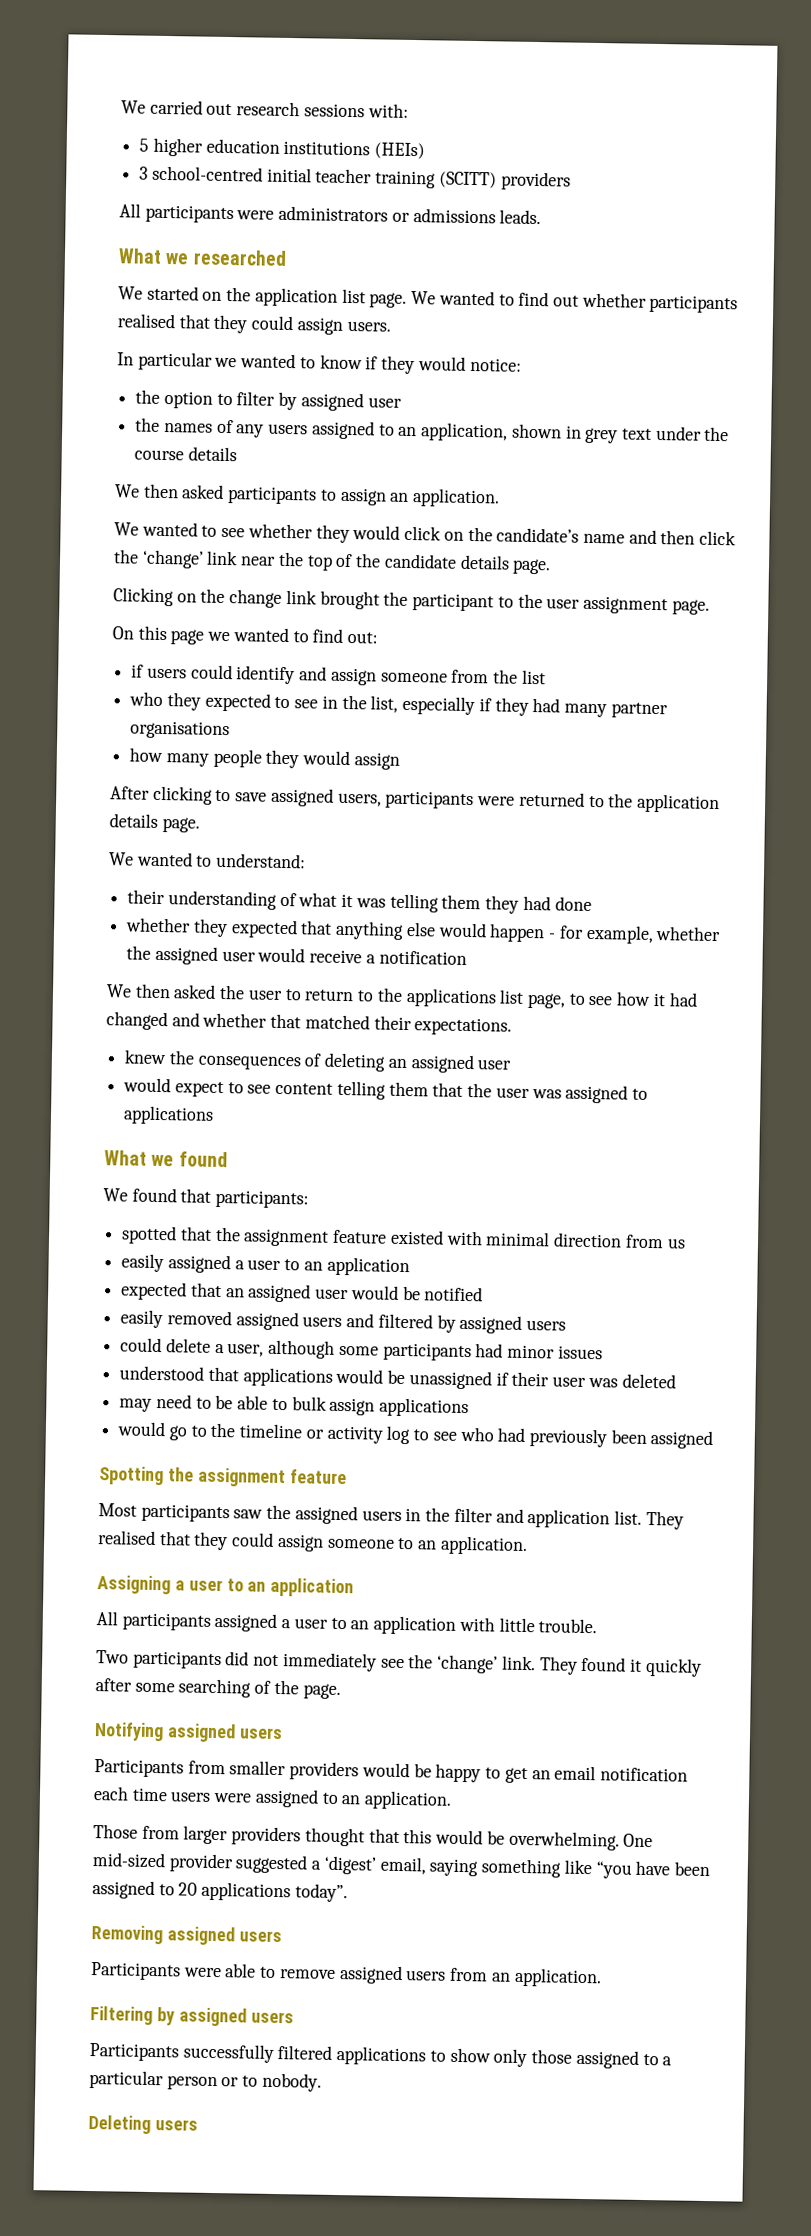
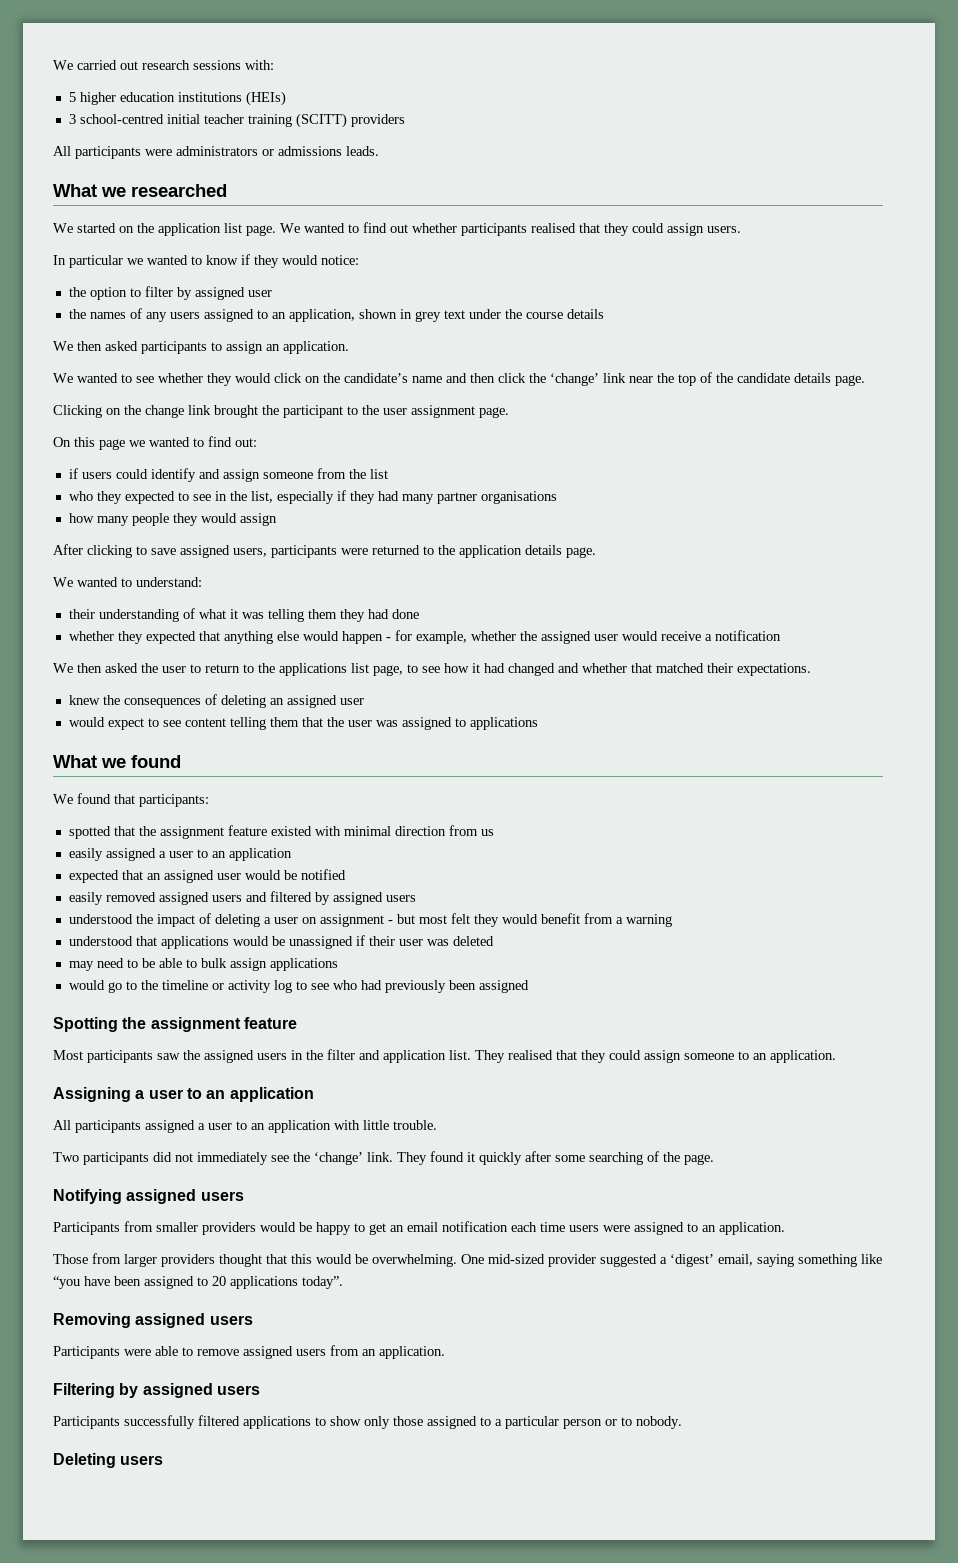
- could delete a user, although some participants had minor issues
+ understood the impact of deleting a user on assignment - but most felt they would benefit from a warning

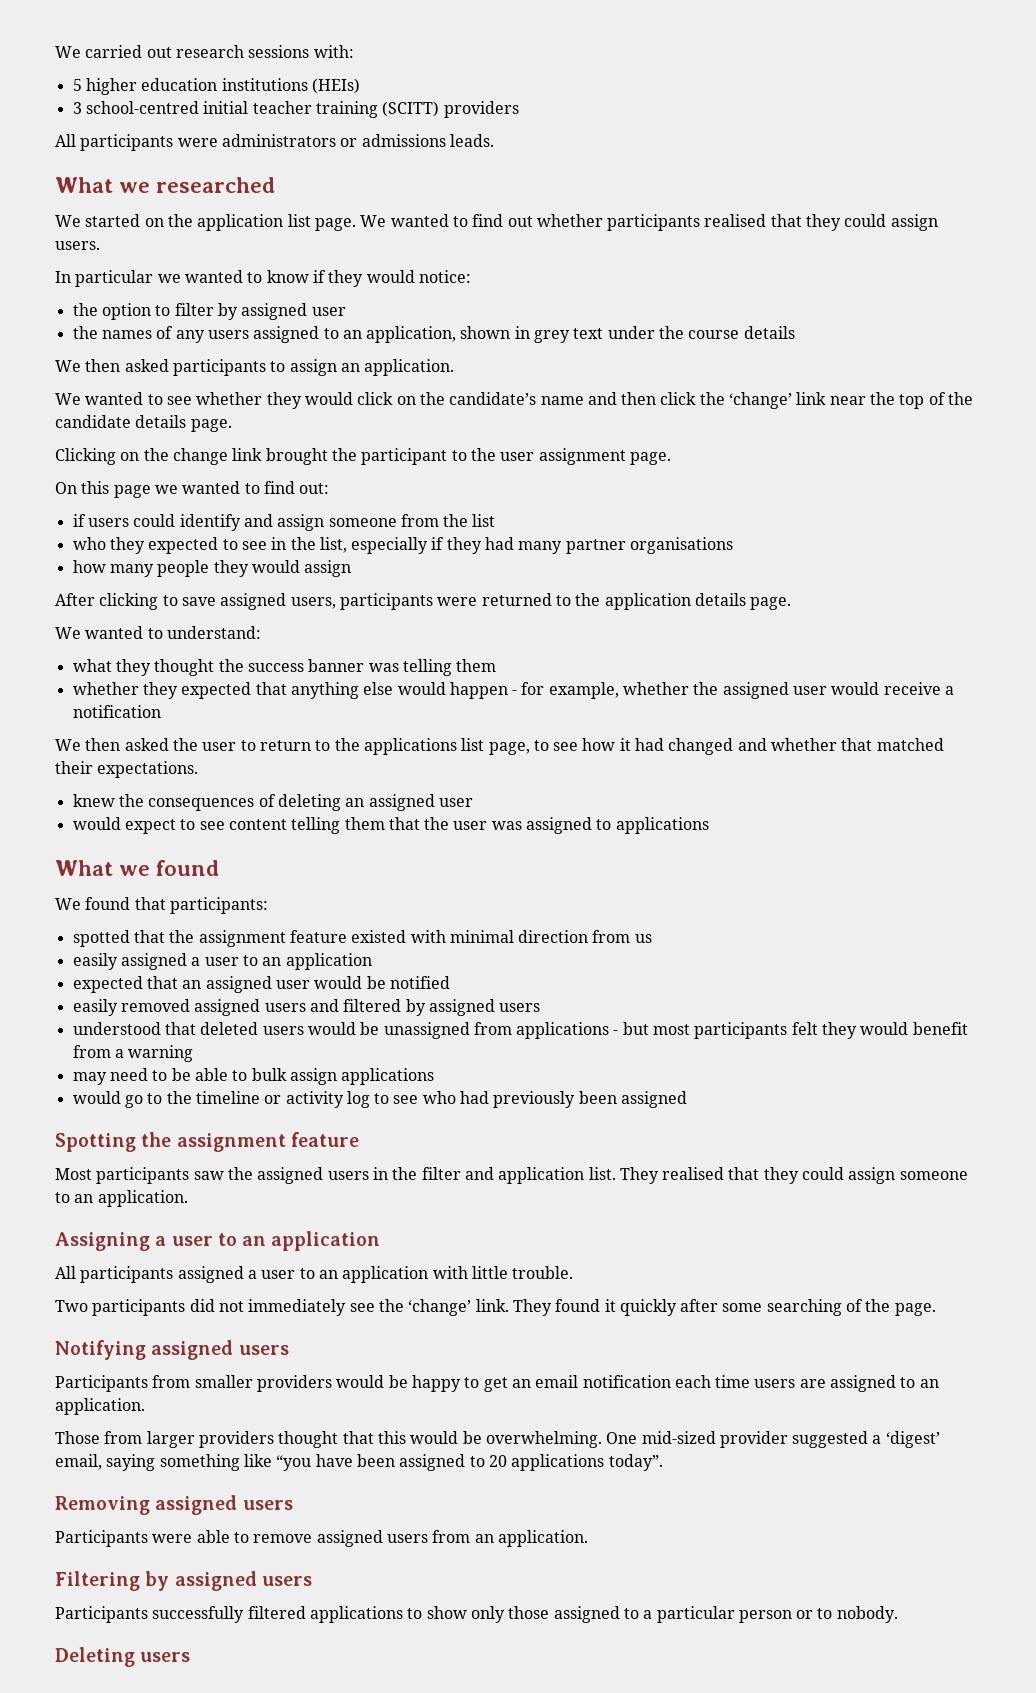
- their understanding of what it was telling them they had done
+ what they thought the success banner was telling them
- understood the impact of deleting a user on assignment - but most felt they would benefit from a warning
+ understood that deleted users would be unassigned from applications - but most participants felt they would benefit from a warning
- understood that applications would be unassigned if their user was deleted
- Participants from smaller providers would be happy to get an email notification each time users were assigned to an application.
+ Participants from smaller providers would be happy to get an email notification each time users are assigned to an application.

